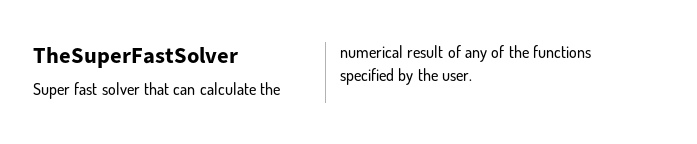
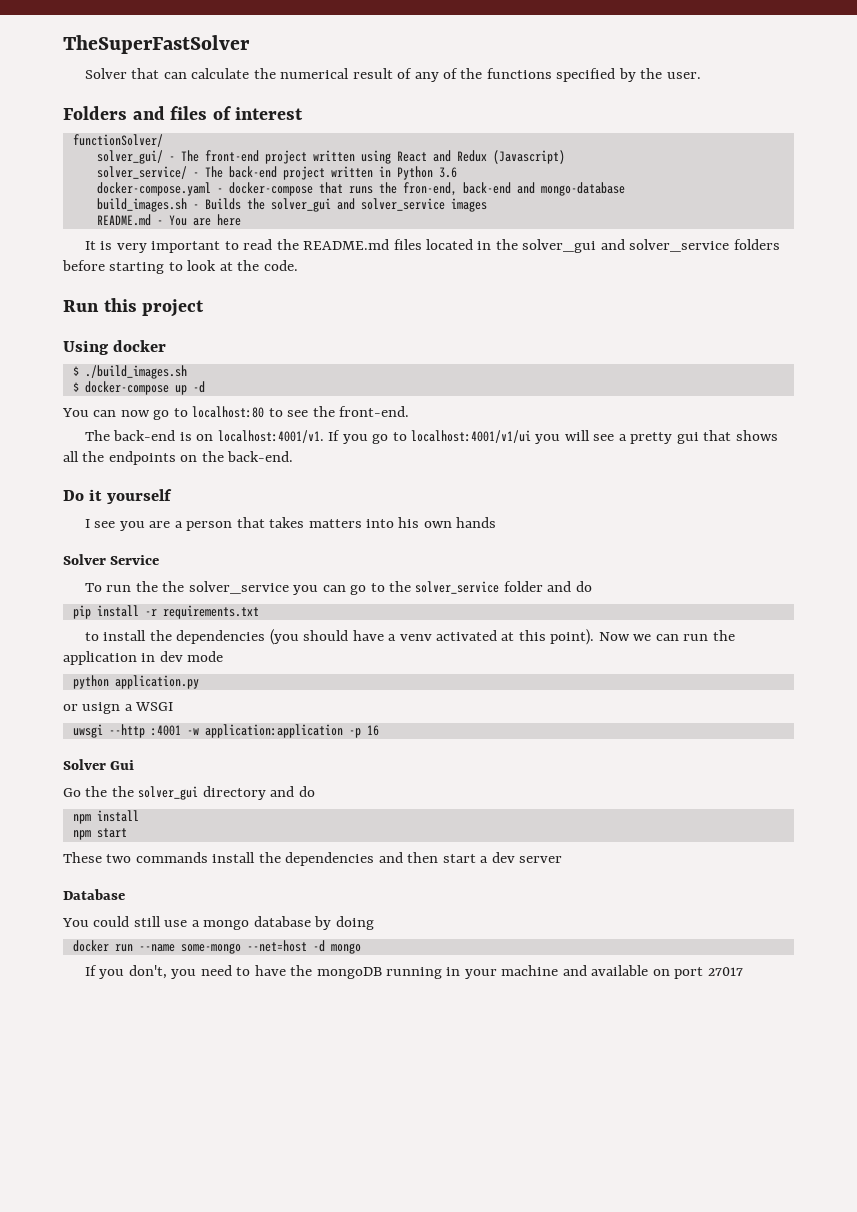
- Super fast solver that can calculate the numerical result of any of the functions specified by the user.
+ Solver that can calculate the numerical result of any of the functions specified by the user.
+ Folders and files of interest
+ functionSolver/
+ solver_gui/ - The front-end project written using React and Redux (Javascript)
+ solver_service/ - The back-end project written in Python 3.6
+ docker-compose.yaml - docker-compose that runs the fron-end, back-end and mongo-database
+ build_images.sh - Builds the solver_gui and solver_service images
+ README.md - You are here
+ It is very important to read the README.md files located in the solver_gui and solver_service folders before starting to look at the code.
+ Run this project
+ Using docker
+ $ ./build_images.sh
+ $ docker-compose up -d
+ You can now go to localhost:80 to see the front-end.
+ The back-end is on localhost:4001/v1. If you go to localhost:4001/v1/ui you will see a pretty gui that shows all the endpoints on the back-end.
+ Do it yourself
+ I see you are a person that takes matters into his own hands
+ Solver Service
+ To run the the solver_service you can go to the solver_service folder and do
+ pip install -r requirements.txt
+ to install the dependencies (you should have a venv activated at this point). Now we can run the application in dev mode
+ python application.py
+ or usign a WSGI
+ uwsgi --http :4001 -w application:application -p 16
+ Solver Gui
+ Go the the solver_gui directory and do
+ npm install
+ npm start
+ These two commands install the dependencies and then start a dev server
+ Database
+ You could still use a mongo database by doing
+ docker run --name some-mongo --net=host -d mongo
+ If you don't, you need to have the mongoDB running in your machine and available on port 27017

